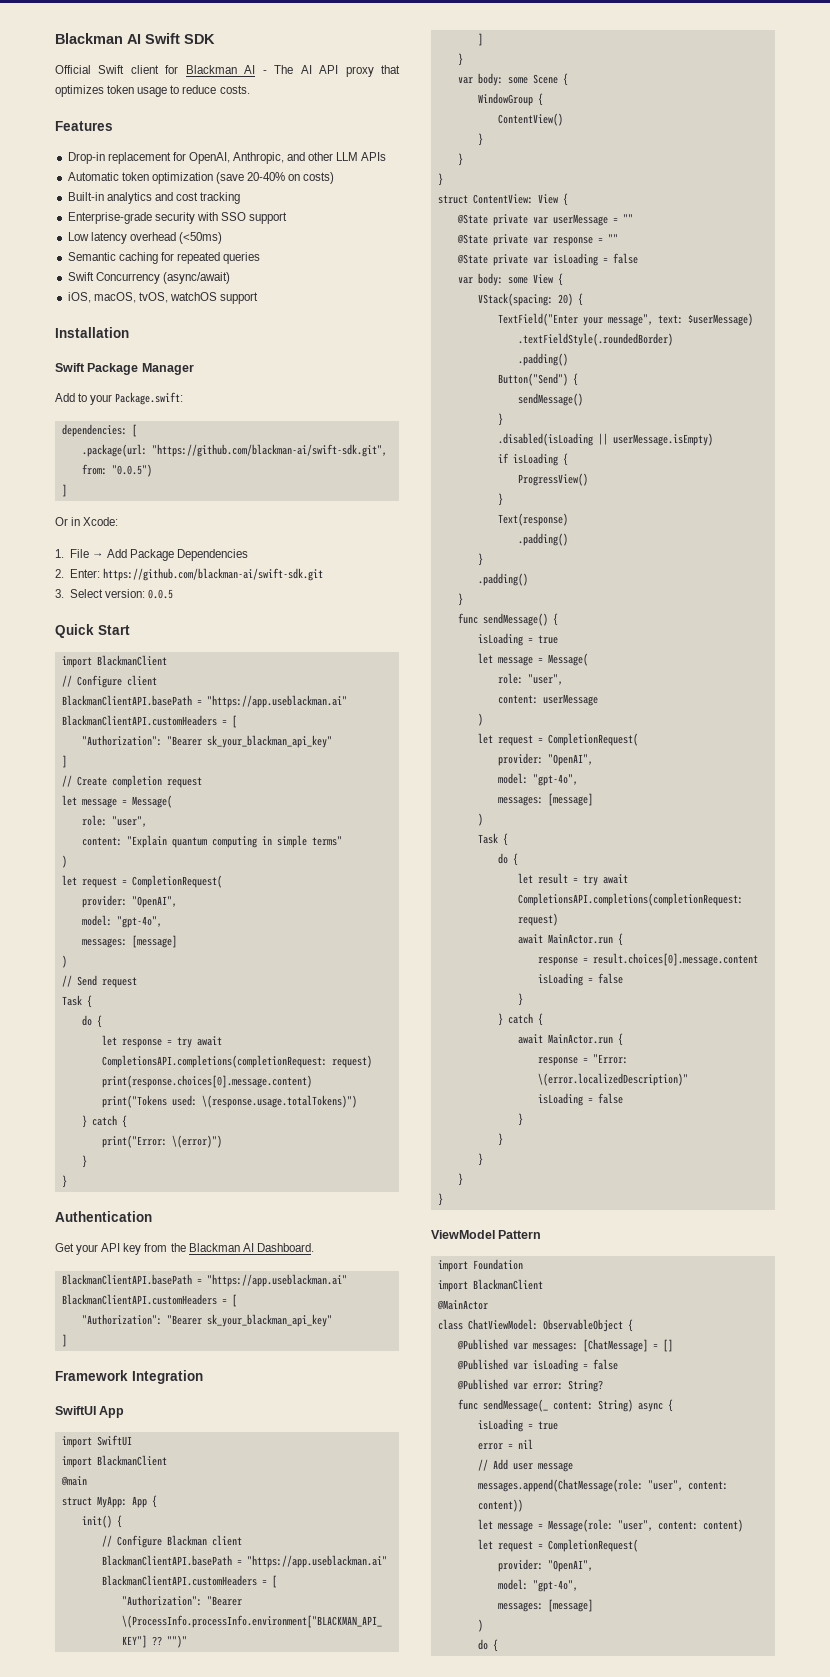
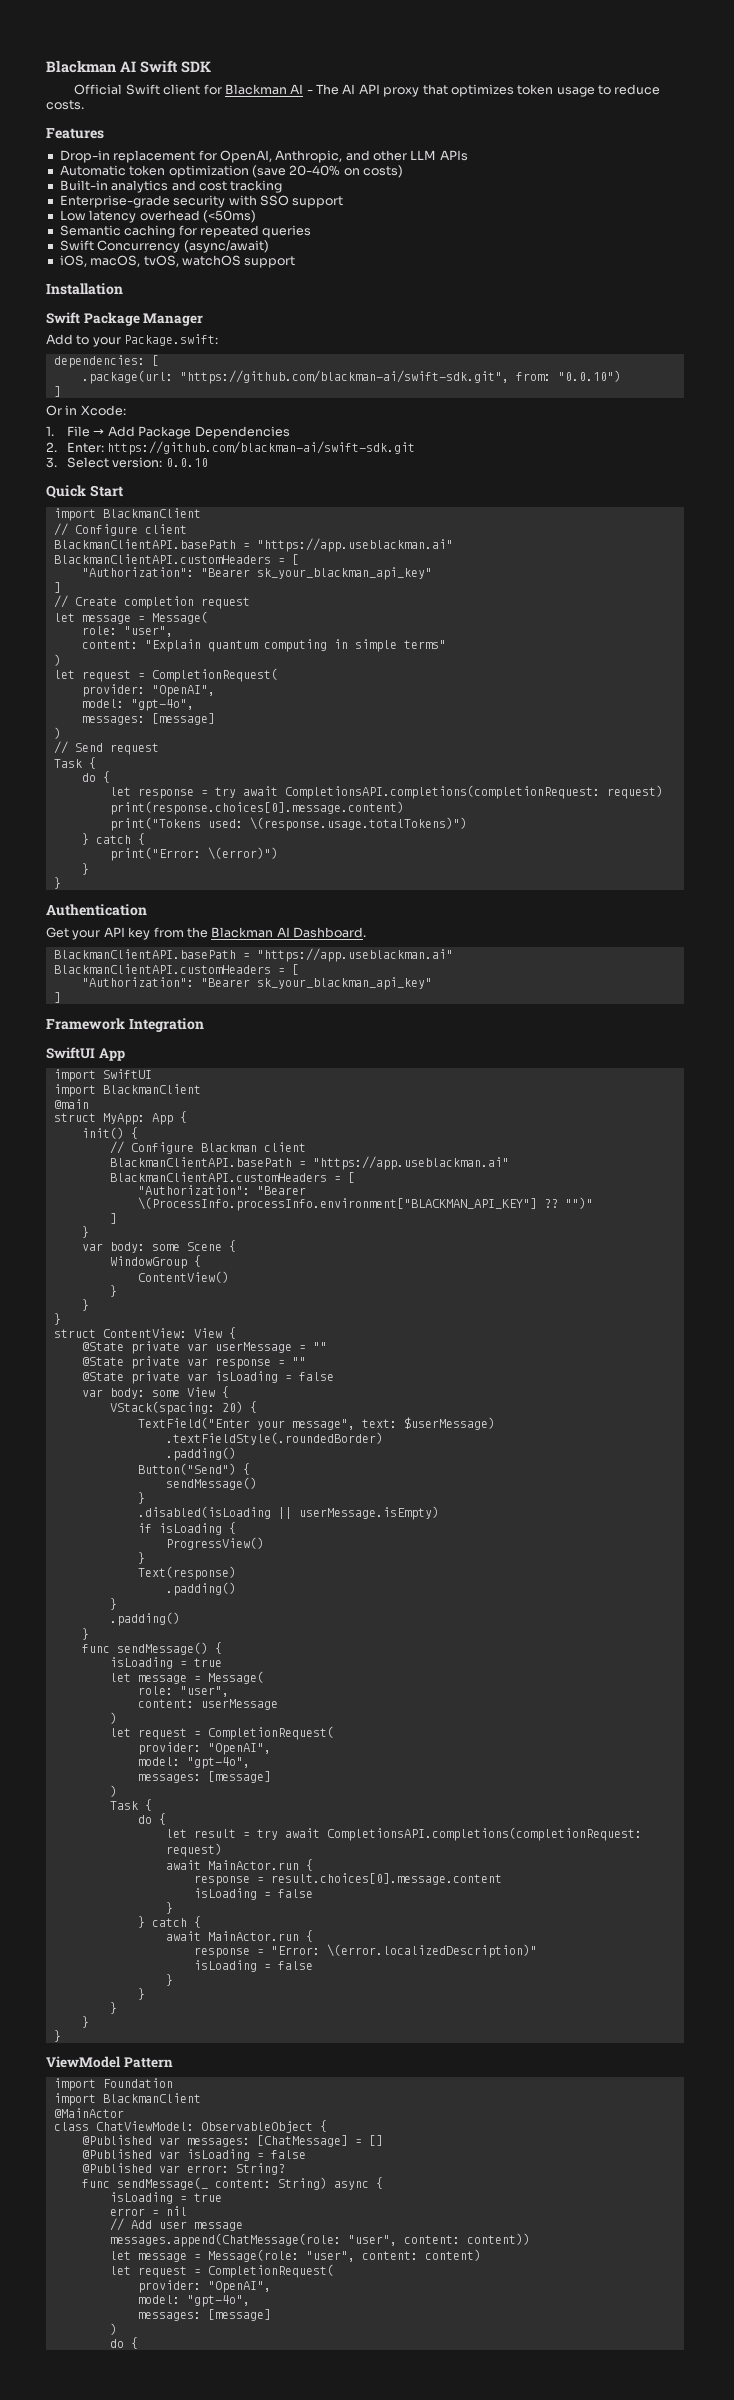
- .package(url: "https://github.com/blackman-ai/swift-sdk.git", from: "0.0.5")
+ .package(url: "https://github.com/blackman-ai/swift-sdk.git", from: "0.0.10")
- 3. Select version: 0.0.5
+ 3. Select version: 0.0.10

